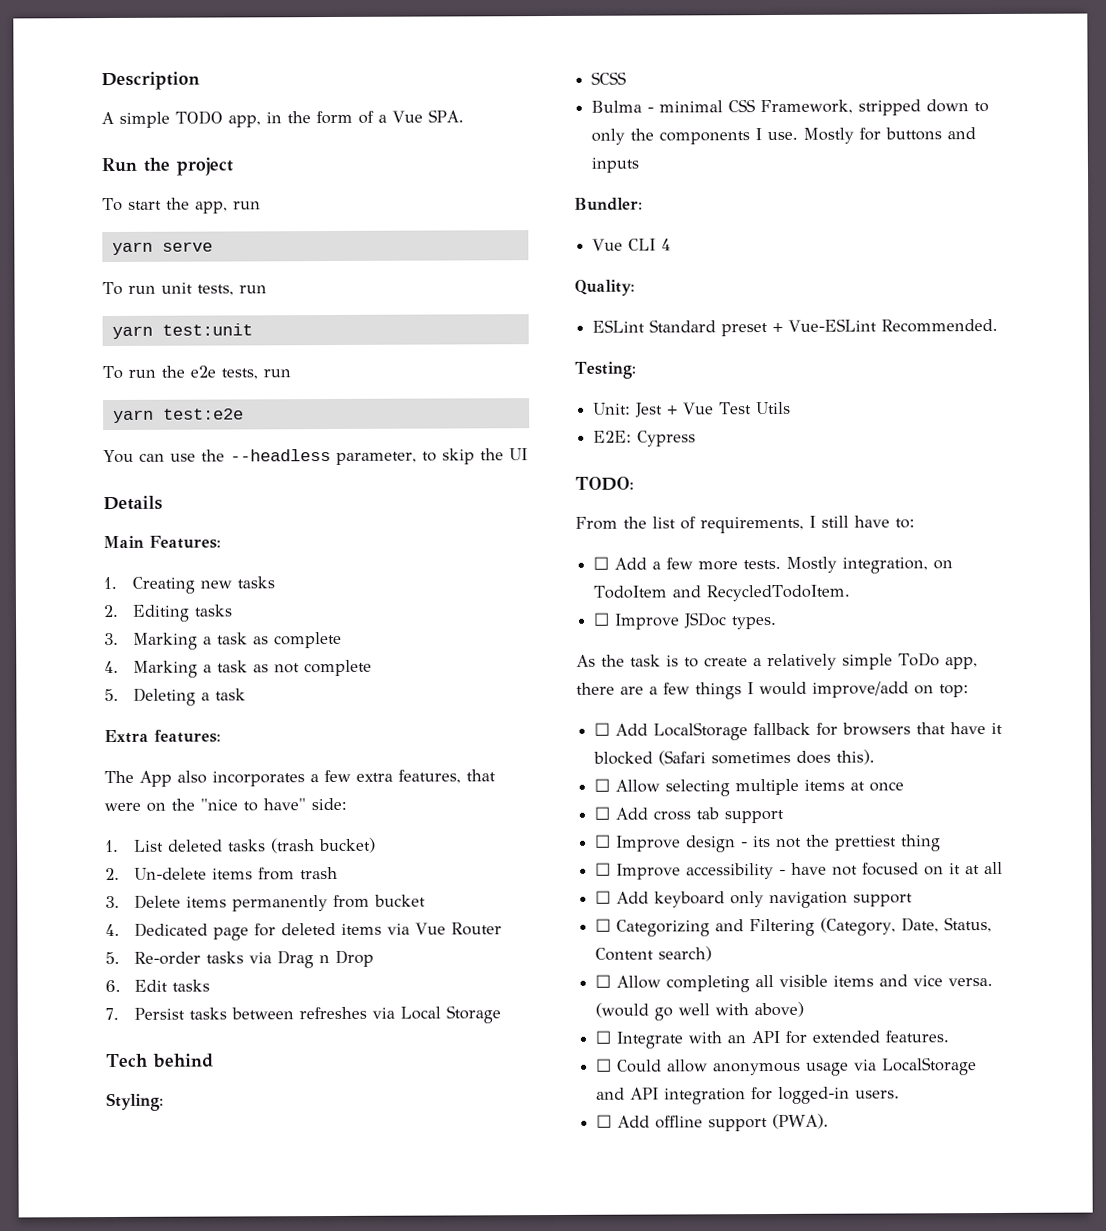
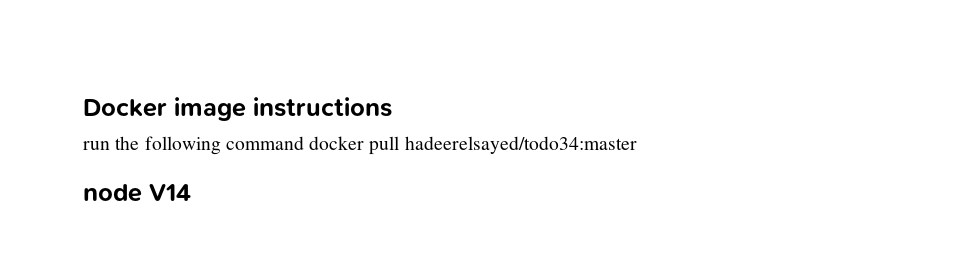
- Description
- A simple TODO app, in the form of a Vue SPA.
- Run the project
- To start the app, run
- yarn serve
- To run unit tests, run
- yarn test:unit
- To run the e2e tests, run
- yarn test:e2e
- You can use the --headless parameter, to skip the UI
- Details
- Main Features:
- 1. Creating new tasks
- 2. Editing tasks
- 3. Marking a task as complete
- 4. Marking a task as not complete
- 5. Deleting a task
- Extra features:
- The App also incorporates a few extra features, that were on the "nice to have" side:
- 1. List deleted tasks (trash bucket)
- 2. Un-delete items from trash
- 3. Delete items permanently from bucket
- 4. Dedicated page for deleted items via Vue Router
- 5. Re-order tasks via Drag n Drop
- 6. Edit tasks
- 7. Persist tasks between refreshes via Local Storage
- Tech behind
- Styling:
- SCSS
- Bulma - minimal CSS Framework, stripped down to only the components I use. Mostly for buttons and inputs
- Bundler:
- Vue CLI 4
- Quality:
- ESLint Standard preset + Vue-ESLint Recommended.
- Testing:
- Unit: Jest + Vue Test Utils
- E2E: Cypress
- TODO:
- From the list of requirements, I still have to:
- ☐ Add a few more tests. Mostly integration, on TodoItem and RecycledTodoItem.
- ☐ Improve JSDoc types.
- As the task is to create a relatively simple ToDo app, there are a few things I would improve/add on top:
- ☐ Add LocalStorage fallback for browsers that have it blocked (Safari sometimes does this).
- ☐ Allow selecting multiple items at once
- ☐ Add cross tab support
- ☐ Improve design - its not the prettiest thing
- ☐ Improve accessibility - have not focused on it at all
- ☐ Add keyboard only navigation support
- ☐ Categorizing and Filtering (Category, Date, Status, Content search)
- ☐ Allow completing all visible items and vice versa. (would go well with above)
- ☐ Integrate with an API for extended features.
- ☐ Could allow anonymous usage via LocalStorage and API integration for logged-in users.
- ☐ Add offline support (PWA).
+ Docker image instructions
+ run the following command docker pull hadeerelsayed/todo34:master
+ node V14

